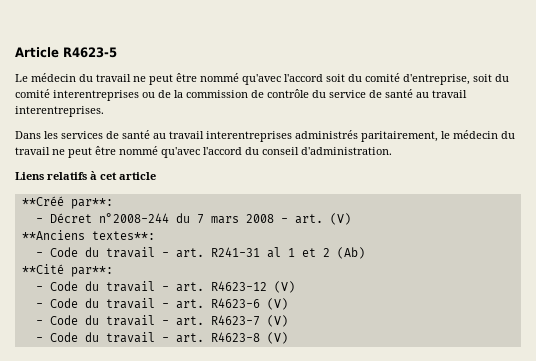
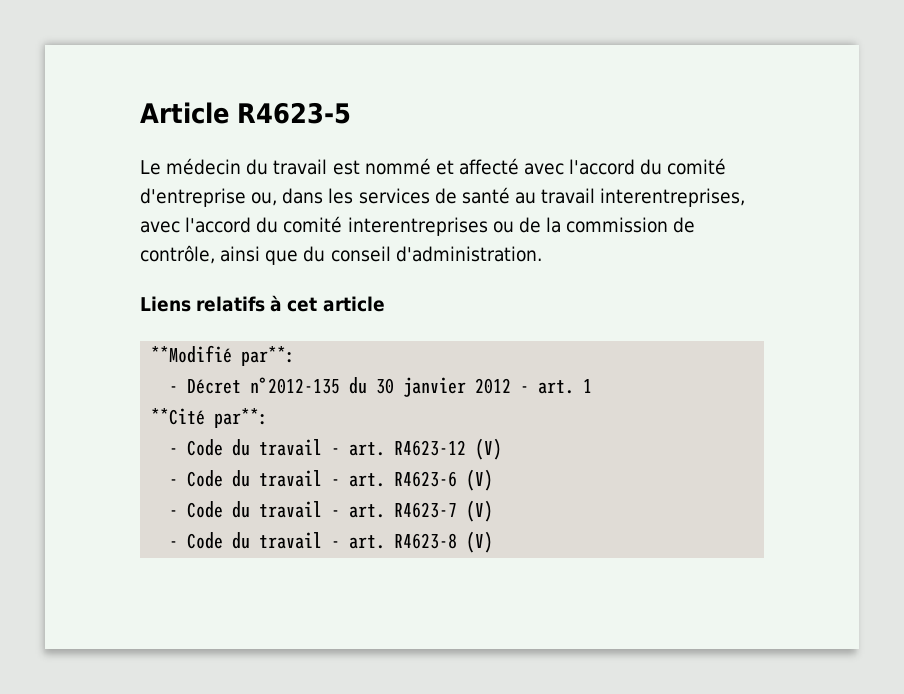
- Le médecin du travail ne peut être nommé qu'avec l'accord soit du comité d'entreprise, soit du comité interentreprises ou de la commission de contrôle du service de santé au travail interentreprises.
- Dans les services de santé au travail interentreprises administrés paritairement, le médecin du travail ne peut être nommé qu'avec l'accord du conseil d'administration.
+ Le médecin du travail est nommé et affecté avec l'accord du comité d'entreprise ou, dans les services de santé au travail interentreprises, avec l'accord du comité interentreprises ou de la commission de contrôle, ainsi que du conseil d'administration.
- **Créé par**:
+ **Modifié par**:
- - Décret n°2008-244 du 7 mars 2008 - art. (V)
- **Anciens textes**:
- - Code du travail - art. R241-31 al 1 et 2 (Ab)
+ - Décret n°2012-135 du 30 janvier 2012 - art. 1

